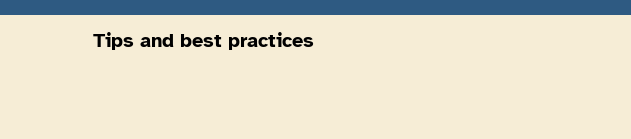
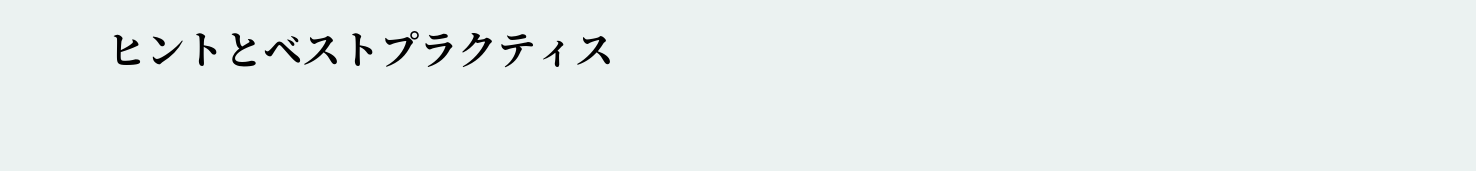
- Tips and best practices
+ ヒントとベストプラクティス

